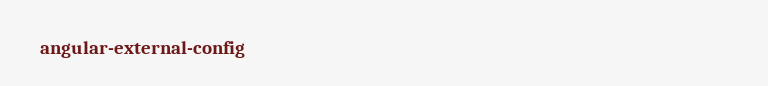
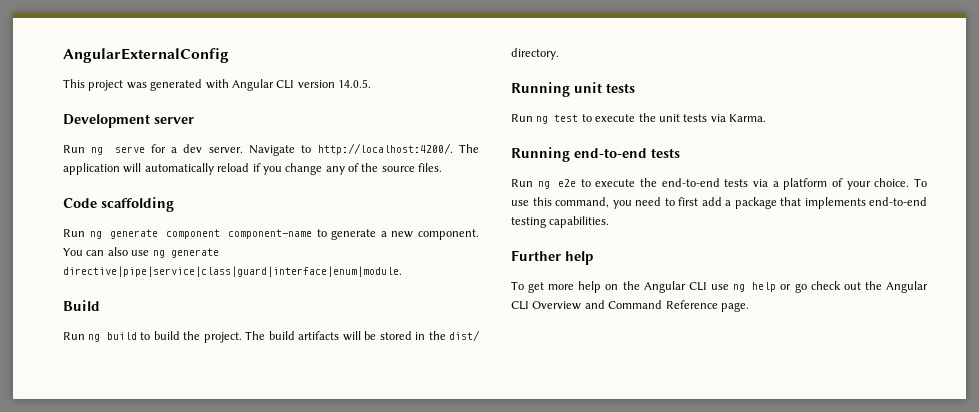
- angular-external-config
+ AngularExternalConfig
+ This project was generated with Angular CLI version 14.0.5.
+ Development server
+ Run ng serve for a dev server. Navigate to http://localhost:4200/. The application will automatically reload if you change any of the source files.
+ Code scaffolding
+ Run ng generate component component-name to generate a new component. You can also use ng generate directive|pipe|service|class|guard|interface|enum|module.
+ Build
+ Run ng build to build the project. The build artifacts will be stored in the dist/ directory.
+ Running unit tests
+ Run ng test to execute the unit tests via Karma.
+ Running end-to-end tests
+ Run ng e2e to execute the end-to-end tests via a platform of your choice. To use this command, you need to first add a package that implements end-to-end testing capabilities.
+ Further help
+ To get more help on the Angular CLI use ng help or go check out the Angular CLI Overview and Command Reference page.

